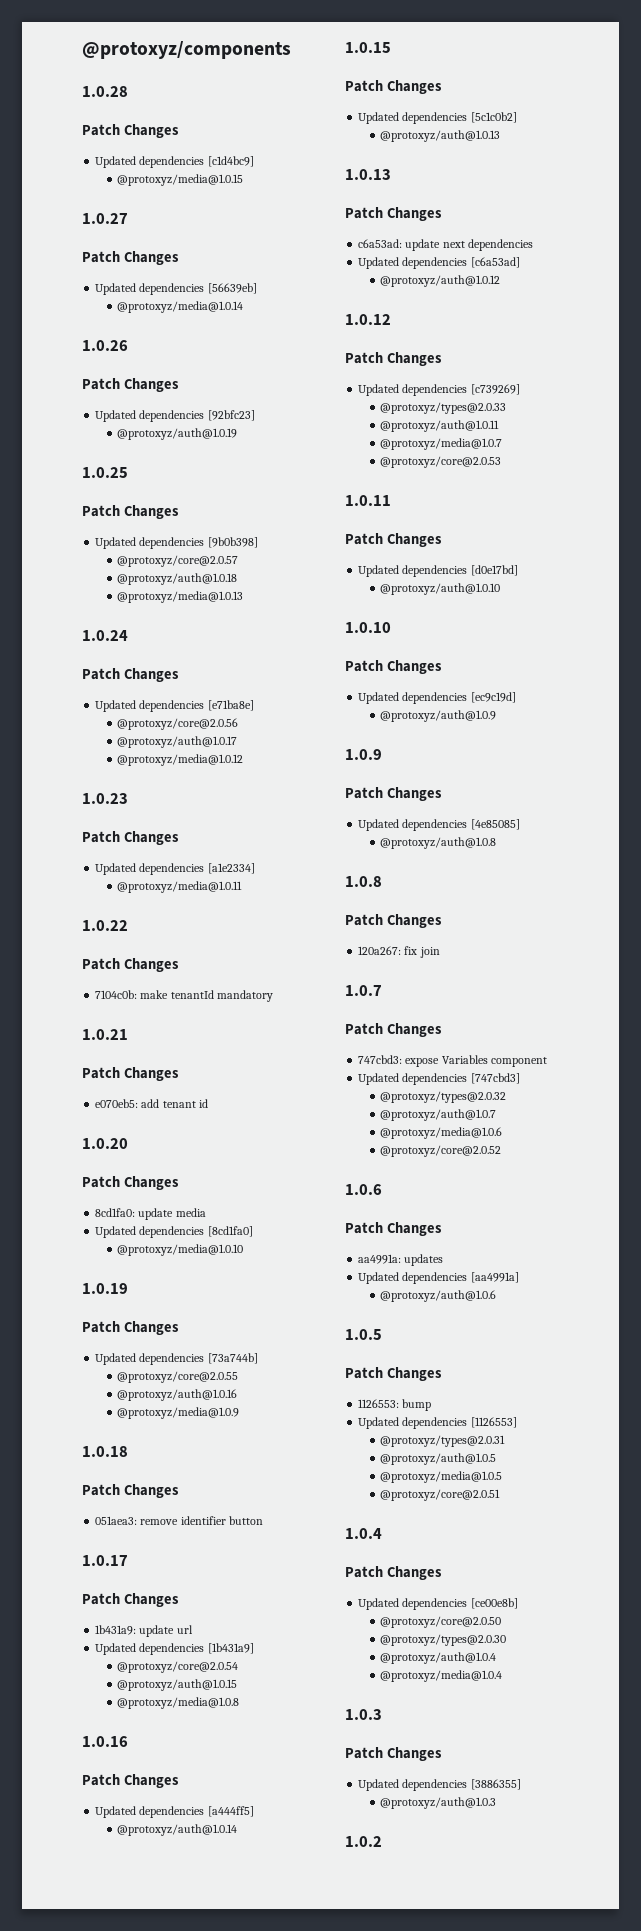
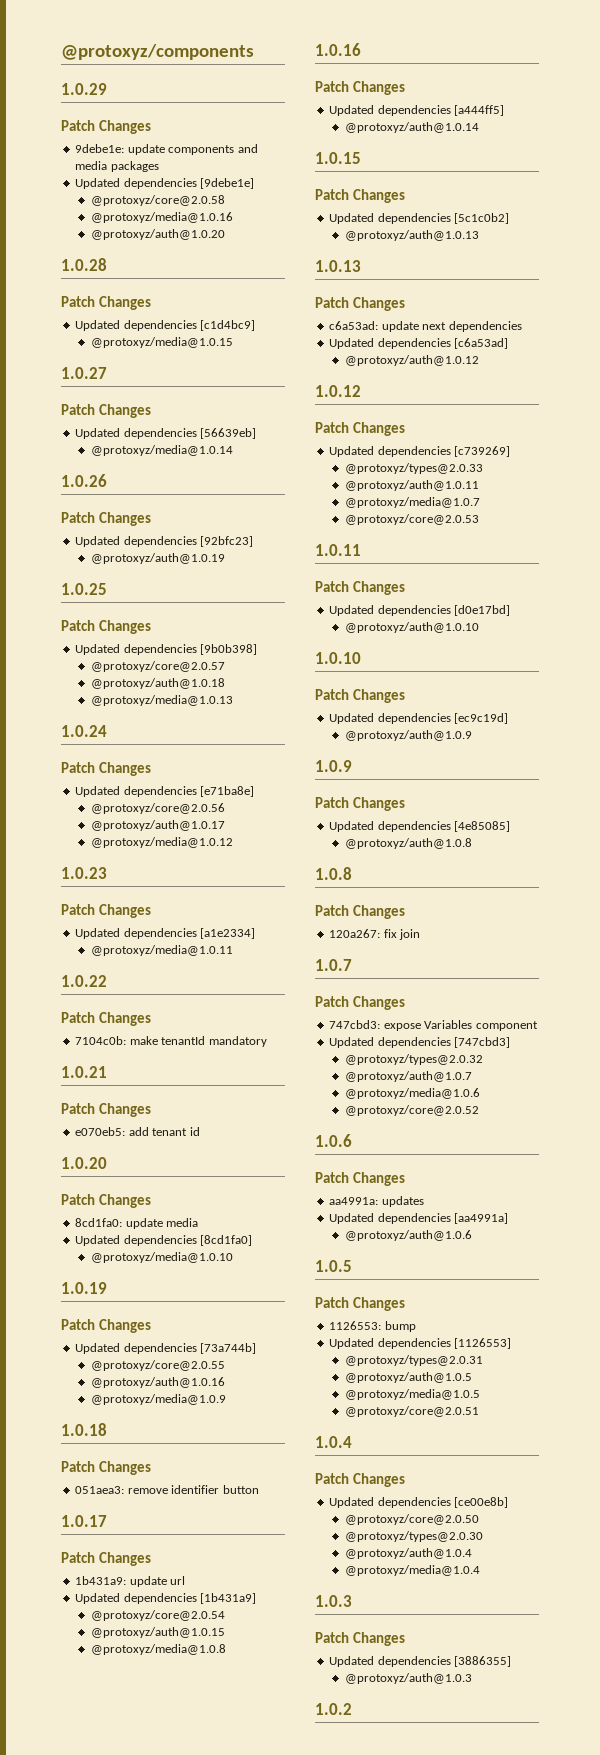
+ 1.0.29
+ Patch Changes
+ 9debe1e: update components and media packages
+ Updated dependencies [9debe1e]
+ @protoxyz/core@2.0.58
+ @protoxyz/media@1.0.16
+ @protoxyz/auth@1.0.20

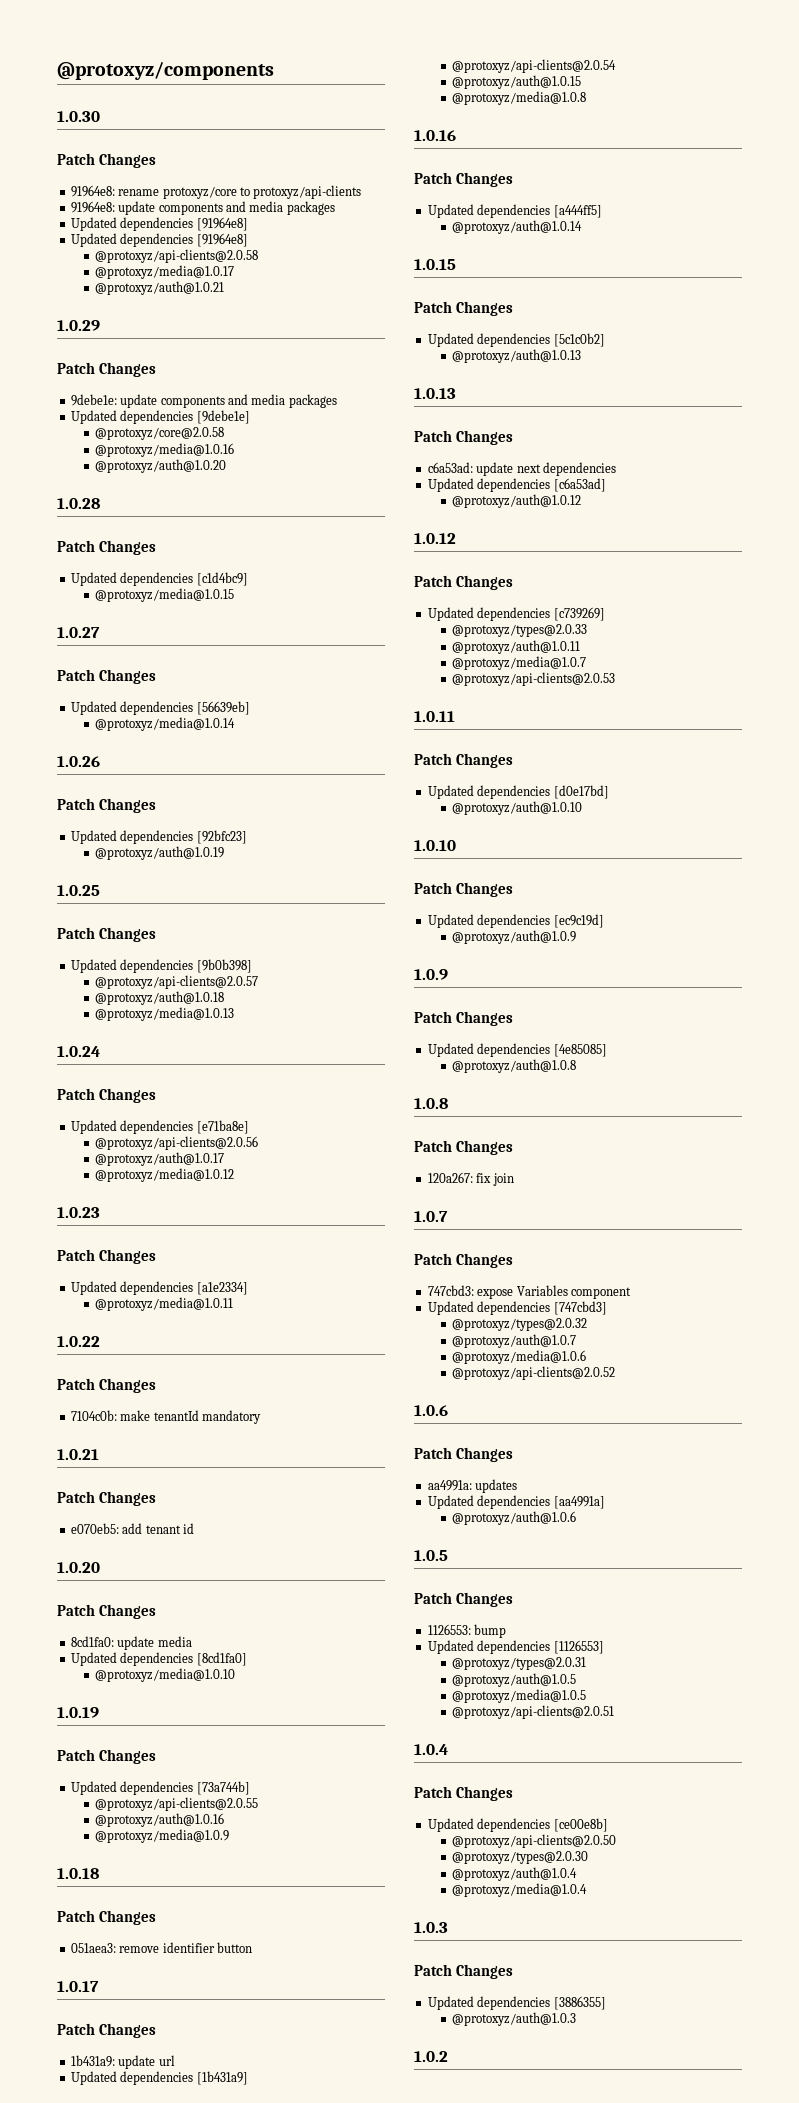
+ 1.0.30
+ Patch Changes
+ 91964e8: rename protoxyz/core to protoxyz/api-clients
+ 91964e8: update components and media packages
+ Updated dependencies [91964e8]
+ Updated dependencies [91964e8]
+ @protoxyz/api-clients@2.0.58
+ @protoxyz/media@1.0.17
+ @protoxyz/auth@1.0.21
- @protoxyz/core@2.0.57
+ @protoxyz/api-clients@2.0.57
- @protoxyz/core@2.0.56
+ @protoxyz/api-clients@2.0.56
- @protoxyz/core@2.0.55
+ @protoxyz/api-clients@2.0.55
- @protoxyz/core@2.0.54
+ @protoxyz/api-clients@2.0.54
- @protoxyz/core@2.0.53
+ @protoxyz/api-clients@2.0.53
- @protoxyz/core@2.0.52
+ @protoxyz/api-clients@2.0.52
- @protoxyz/core@2.0.51
+ @protoxyz/api-clients@2.0.51
- @protoxyz/core@2.0.50
+ @protoxyz/api-clients@2.0.50

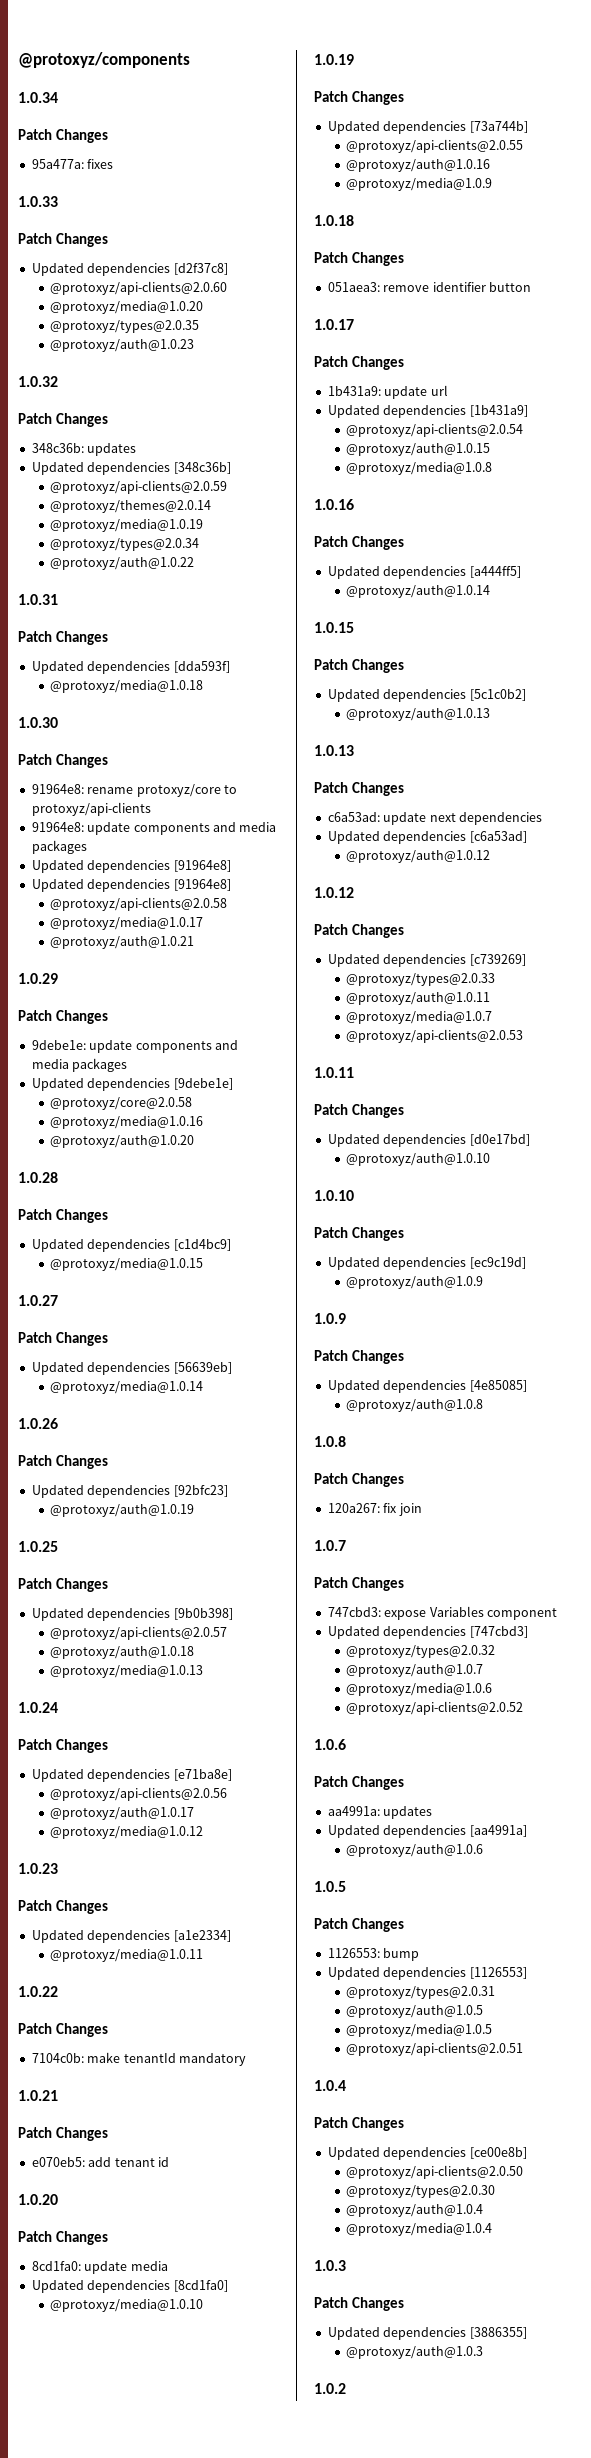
+ 1.0.34
+ Patch Changes
+ 95a477a: fixes
+ 1.0.33
+ Patch Changes
+ Updated dependencies [d2f37c8]
+ @protoxyz/api-clients@2.0.60
+ @protoxyz/media@1.0.20
+ @protoxyz/types@2.0.35
+ @protoxyz/auth@1.0.23
+ 1.0.32
+ Patch Changes
+ 348c36b: updates
+ Updated dependencies [348c36b]
+ @protoxyz/api-clients@2.0.59
+ @protoxyz/themes@2.0.14
+ @protoxyz/media@1.0.19
+ @protoxyz/types@2.0.34
+ @protoxyz/auth@1.0.22
+ 1.0.31
+ Patch Changes
+ Updated dependencies [dda593f]
+ @protoxyz/media@1.0.18

